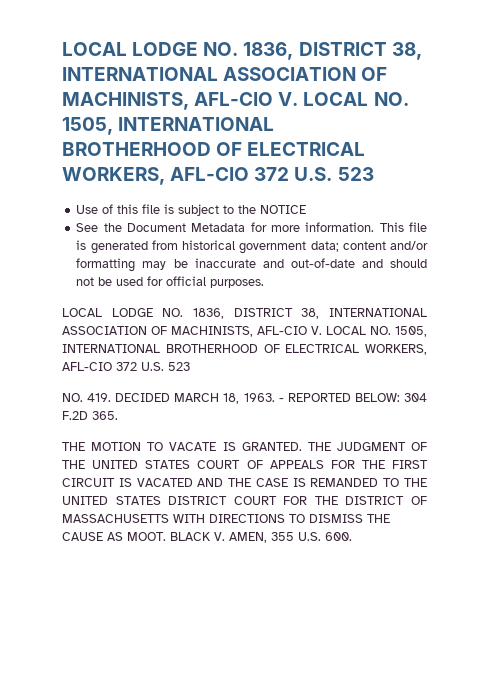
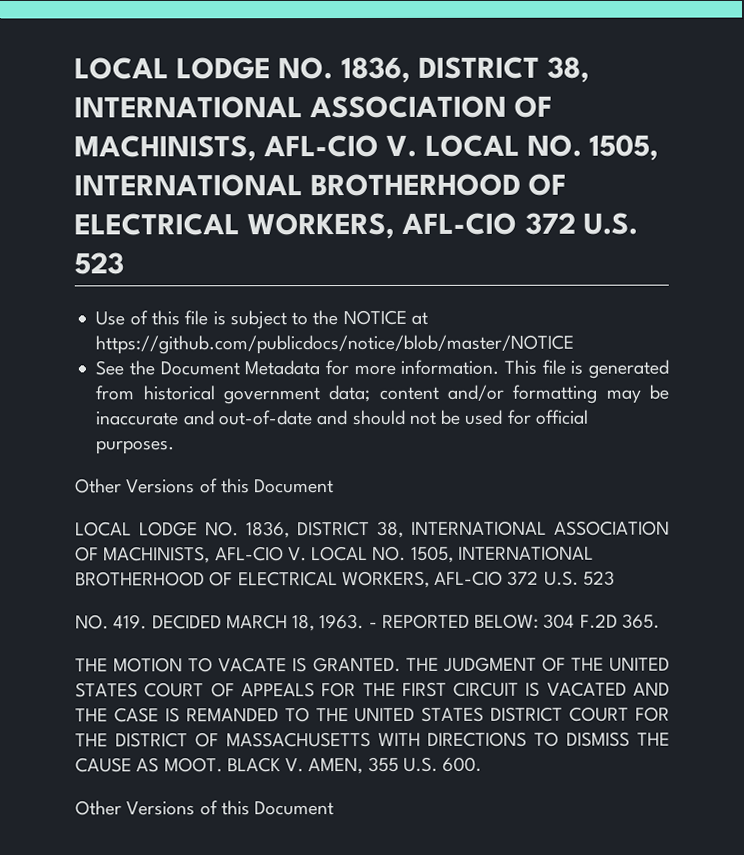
- Use of this file is subject to the NOTICE
+ Use of this file is subject to the NOTICE at https://github.com/publicdocs/notice/blob/master/NOTICE
  This file is generated from historical government data; content and/or formatting may be inaccurate and out-of-date and should not be used for official purposes.
+ Other Versions of this Document
  BLACK V. AMEN, 355 U.S. 600.
+ Other Versions of this Document

